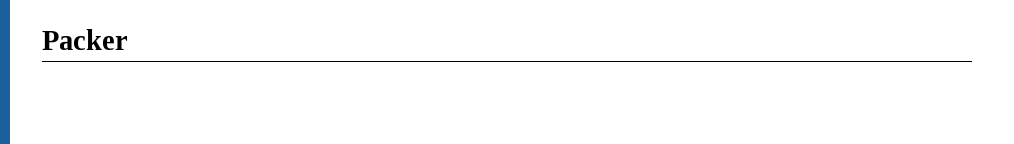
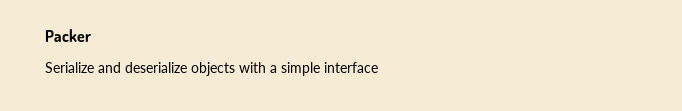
+ Serialize and deserialize objects with a simple interface

